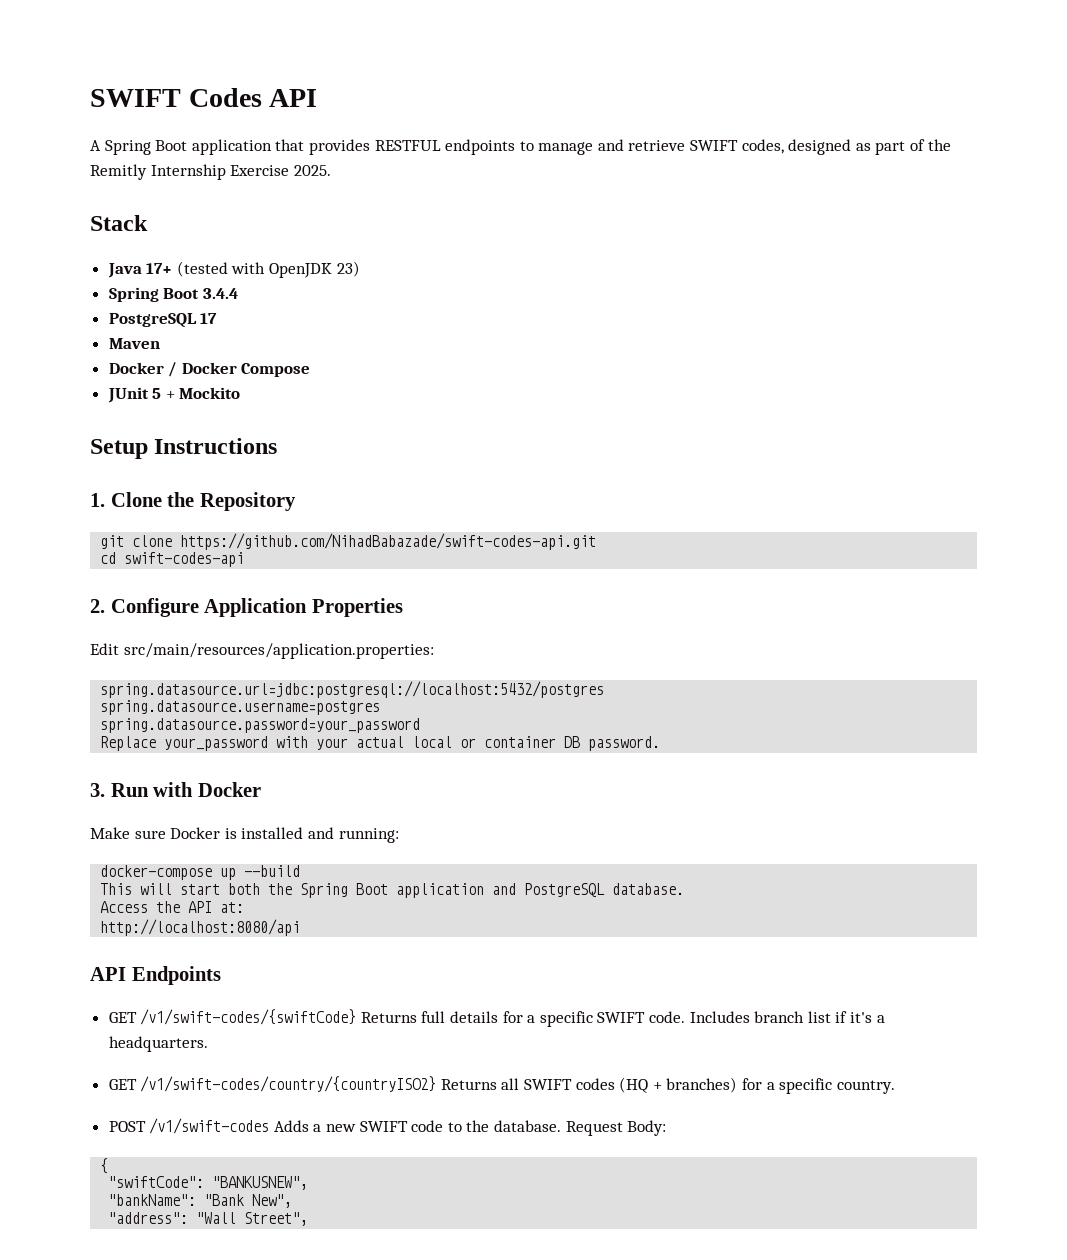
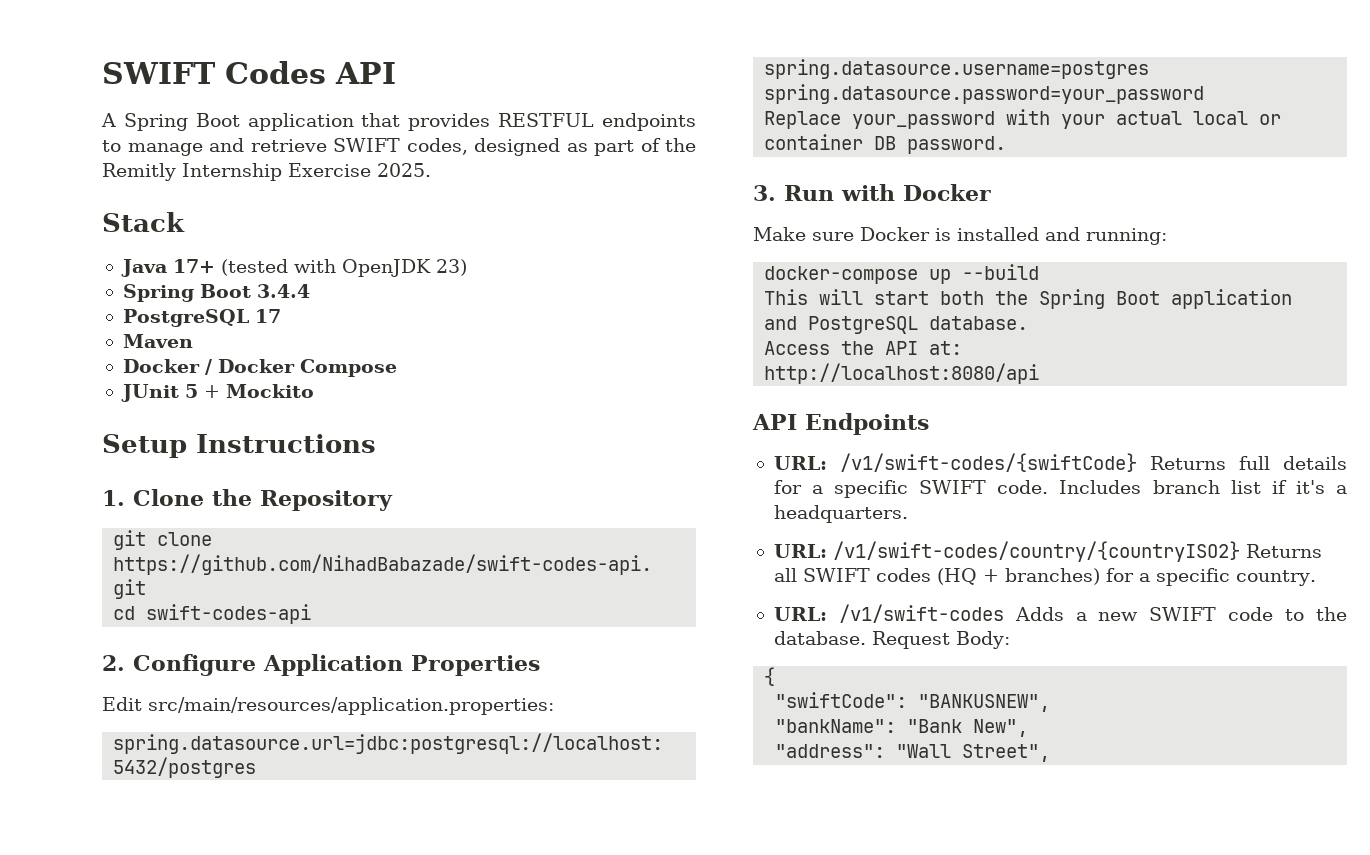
- GET /v1/swift-codes/{swiftCode} Returns full details for a specific SWIFT code.
+ URL: /v1/swift-codes/{swiftCode} Returns full details for a specific SWIFT code.
- GET /v1/swift-codes/country/{countryISO2} Returns all SWIFT codes (HQ + branches) for a specific country.
+ URL: /v1/swift-codes/country/{countryISO2} Returns all SWIFT codes (HQ + branches) for a specific country.
- POST /v1/swift-codes Adds a new SWIFT code to the database.
+ URL: /v1/swift-codes Adds a new SWIFT code to the database.

